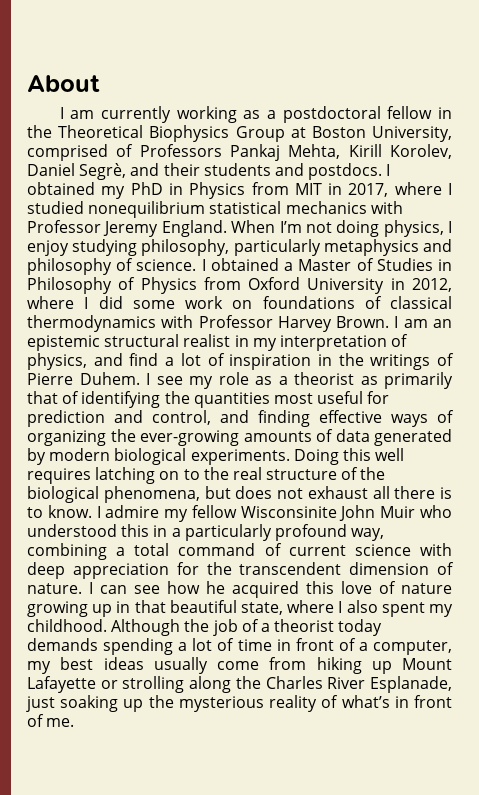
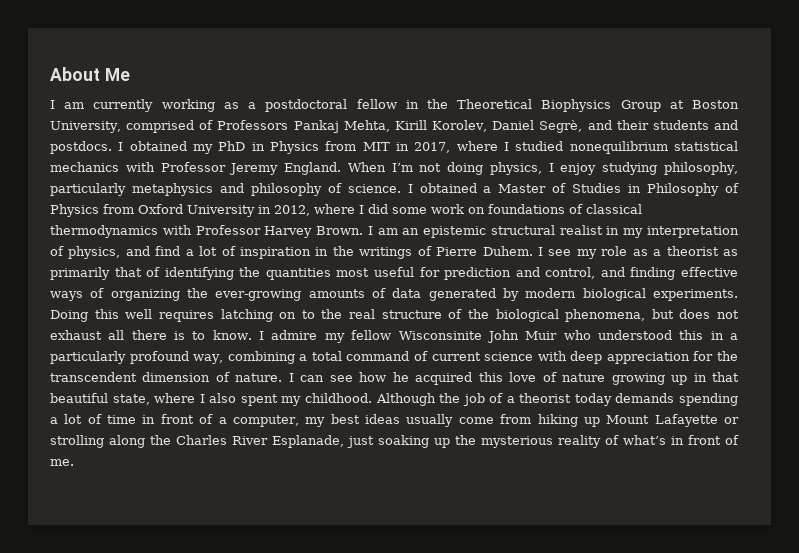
- About
+ About Me

